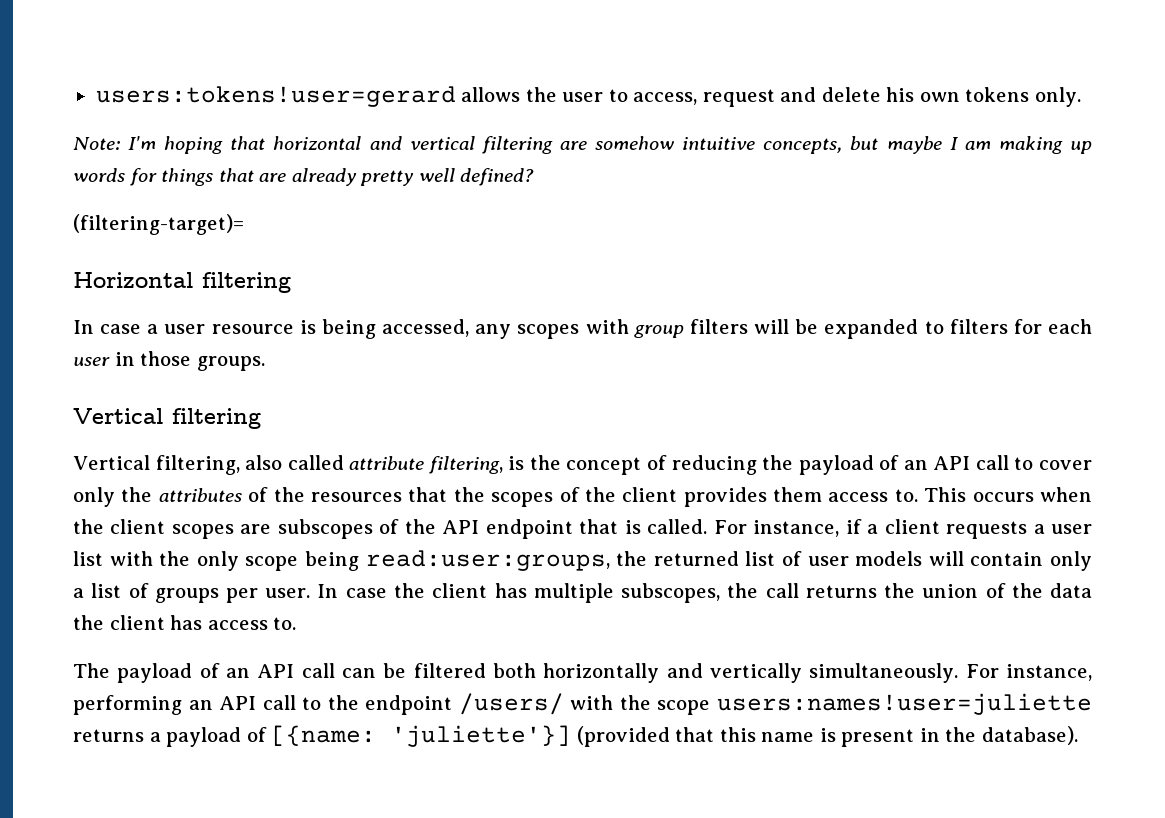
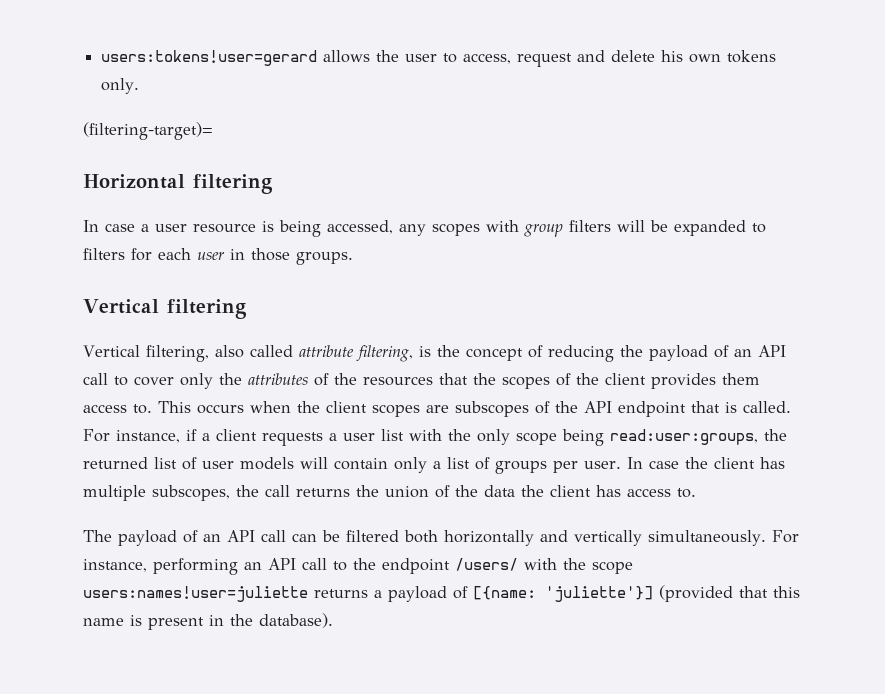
- Note: I'm hoping that horizontal and vertical filtering are somehow intuitive concepts, but maybe I am making up words for things that are already pretty well defined?

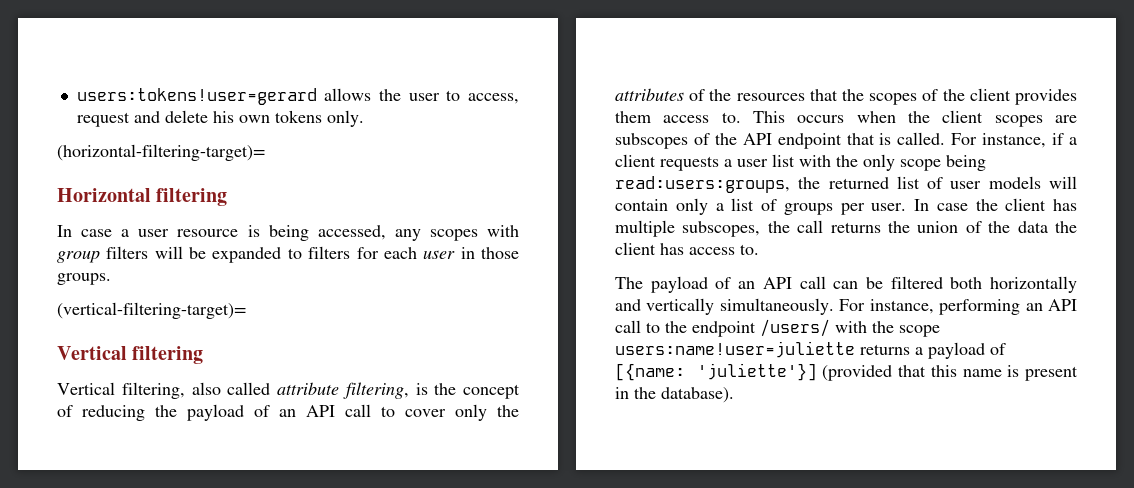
- (filtering-target)=
+ (horizontal-filtering-target)=
+ (vertical-filtering-target)=
- For instance, if a client requests a user list with the only scope being read:user:groups, the returned list of user models will contain only a list of groups per user.
+ For instance, if a client requests a user list with the only scope being read:users:groups, the returned list of user models will contain only a list of groups per user.
- For instance, performing an API call to the endpoint /users/ with the scope users:names!user=juliette returns a payload of [{name: 'juliette'}] (provided that this name is present in the database).
+ For instance, performing an API call to the endpoint /users/ with the scope users:name!user=juliette returns a payload of [{name: 'juliette'}] (provided that this name is present in the database).

